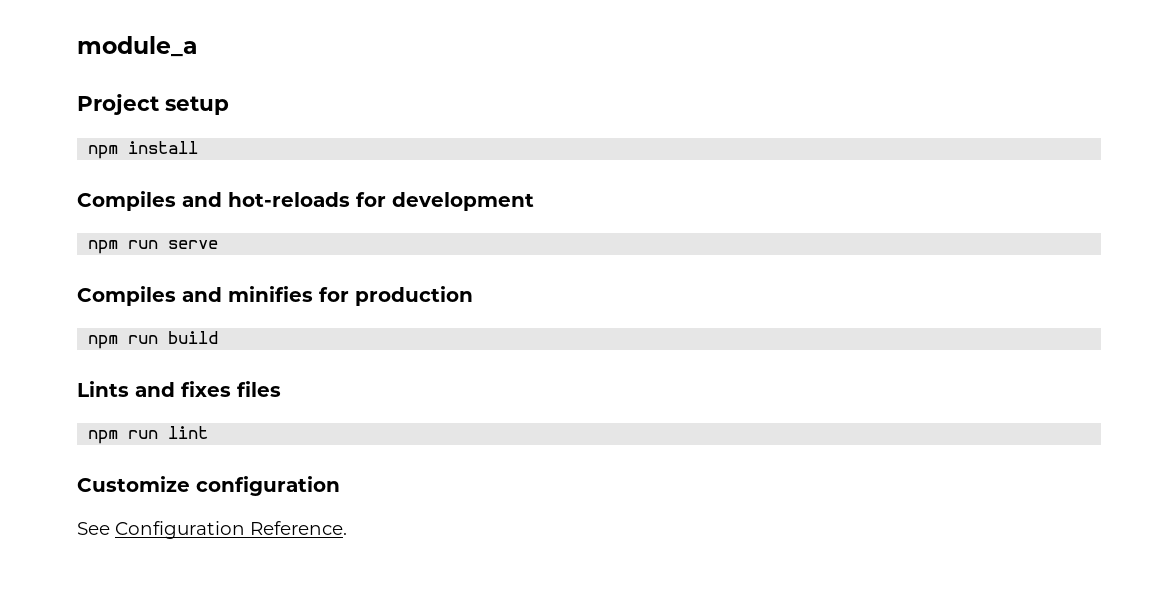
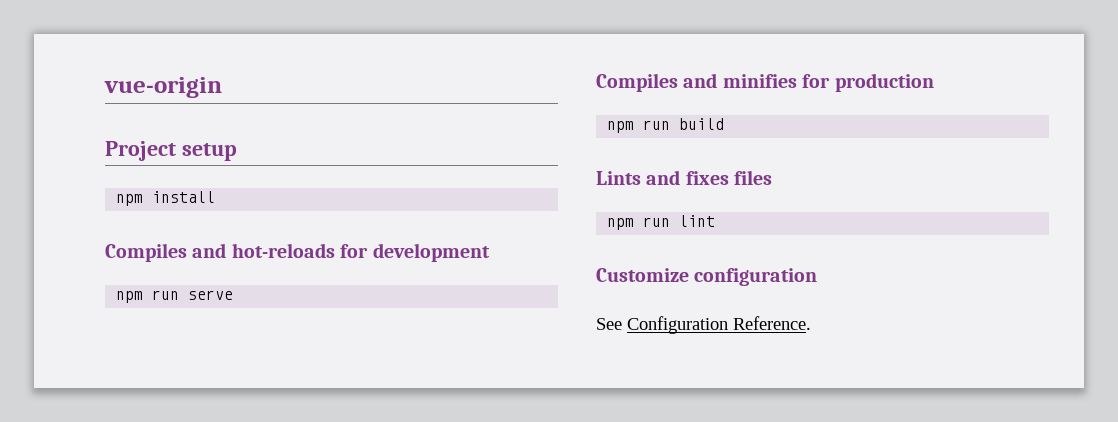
- module_a
+ vue-origin

